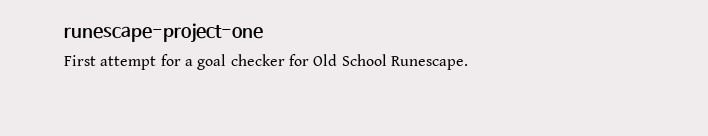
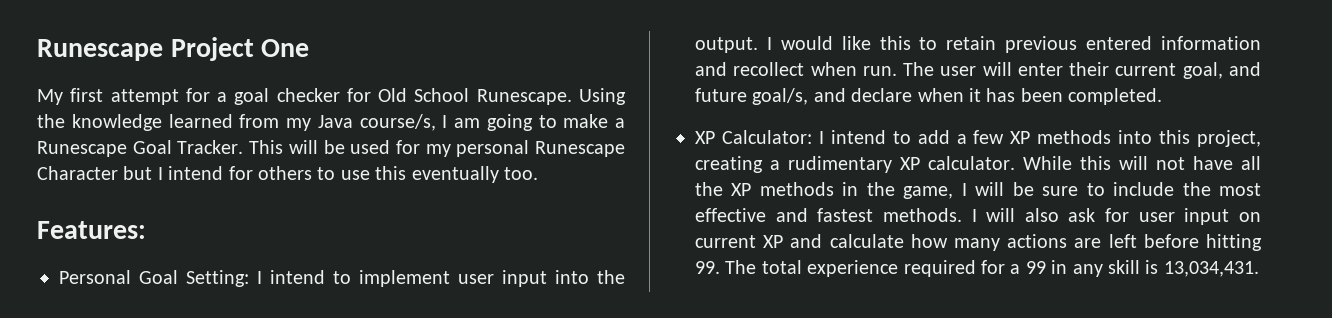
- runescape-project-one
- First attempt for a goal checker for Old School Runescape.
+ Runescape Project One
+ My first attempt for a goal checker for Old School Runescape.
+ Using the knowledge learned from my Java course/s, I am going to make a Runescape Goal Tracker. This will be used for my personal Runescape Character but I intend for others to use this eventually too.
+ Features:
+ Personal Goal Setting: I intend to implement user input into the output. I would like this to retain previous entered information and recollect when run. The user will enter their current goal, and future goal/s, and declare when it has been completed.
+ XP Calculator: I intend to add a few XP methods into this project, creating a rudimentary XP calculator. While this will not have all the XP methods in the game, I will be sure to include the most effective and fastest methods. I will also ask for user input on current XP and calculate how many actions are left before hitting 99. The total experience required for a 99 in any skill is 13,034,431.

